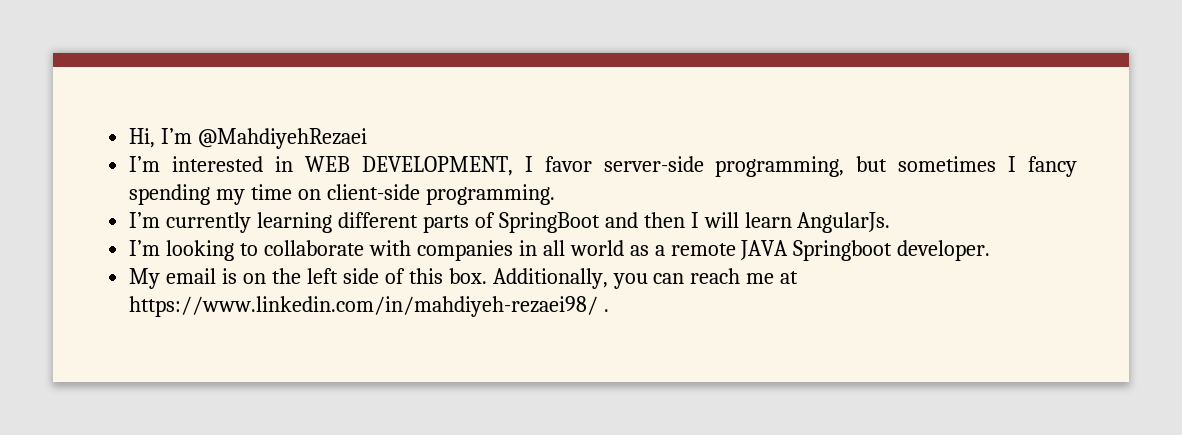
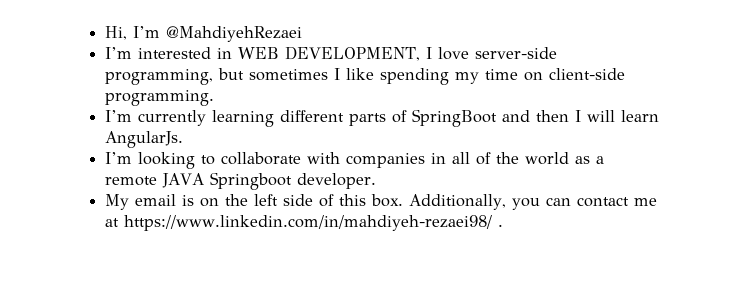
- I’m interested in WEB DEVELOPMENT, I favor server-side programming, but sometimes I fancy spending my time on client-side programming.
+ I’m interested in WEB DEVELOPMENT, I love server-side programming, but sometimes I like spending my time on client-side programming.
- I’m looking to collaborate with companies in all world as a remote JAVA Springboot developer.
+ I’m looking to collaborate with companies in all of the world as a remote JAVA Springboot developer.
- Additionally, you can reach me at https://www.linkedin.com/in/mahdiyeh-rezaei98/ .
+ Additionally, you can contact me at https://www.linkedin.com/in/mahdiyeh-rezaei98/ .

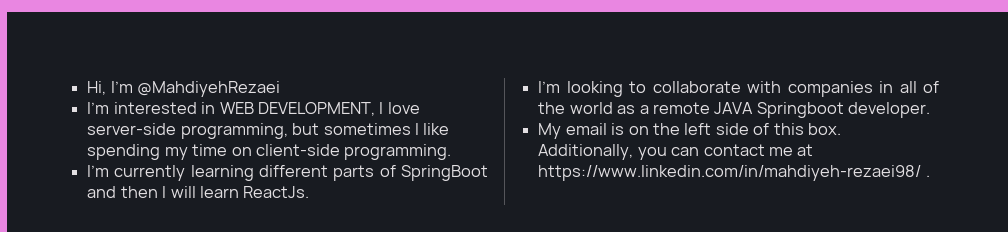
- I’m currently learning different parts of SpringBoot and then I will learn AngularJs.
+ I’m currently learning different parts of SpringBoot and then I will learn ReactJs.

